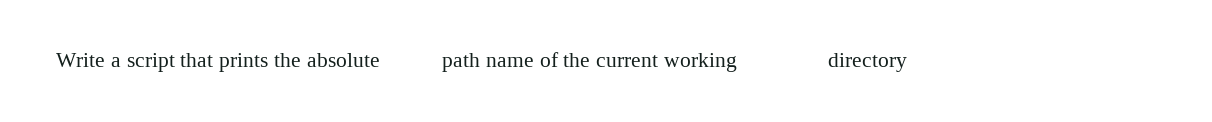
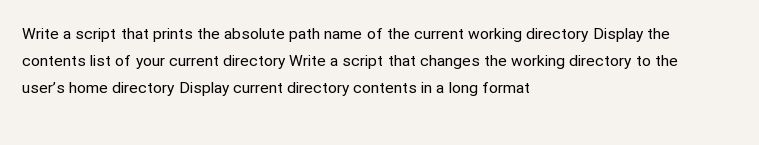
- Write a script that prints the absolute path name of the current working directory
+ Write a script that prints the absolute path name of the current working directory Display the contents list of your current directory Write a script that changes the working directory to the user’s home directory Display current directory contents in a long format

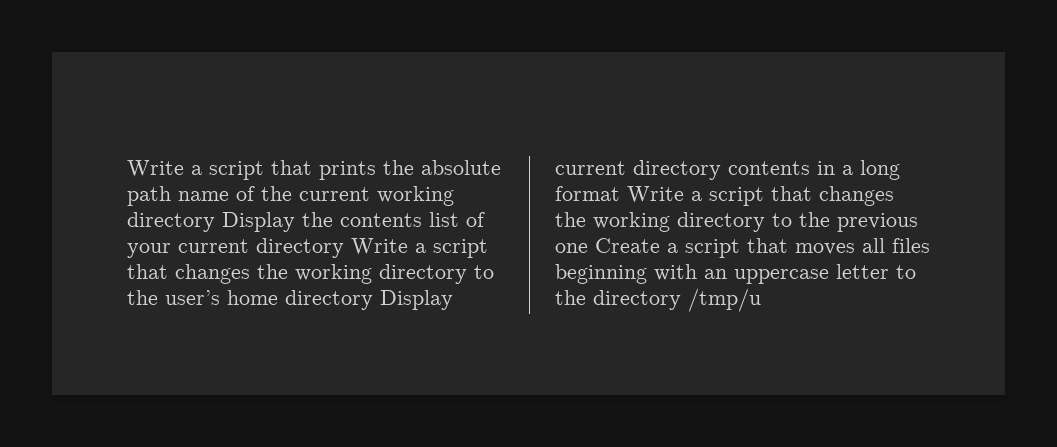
- Write a script that prints the absolute path name of the current working directory Display the contents list of your current directory Write a script that changes the working directory to the user’s home directory Display current directory contents in a long format
+ Write a script that prints the absolute path name of the current working directory Display the contents list of your current directory Write a script that changes the working directory to the user’s home directory Display current directory contents in a long format Write a script that changes the working directory to the previous one Create a script that moves all files beginning with an uppercase letter to the directory /tmp/u

